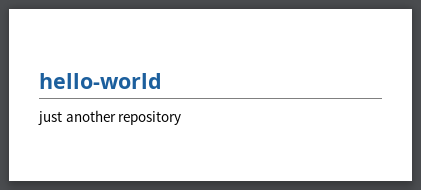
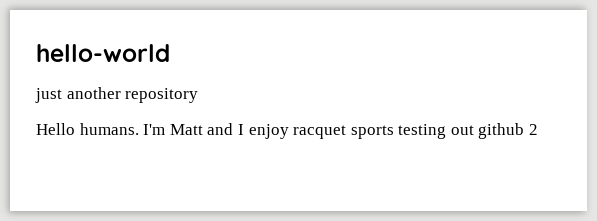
+ Hello humans. I'm Matt and I enjoy racquet sports testing out github 2

